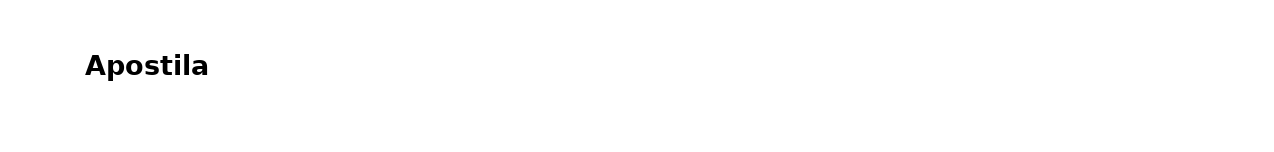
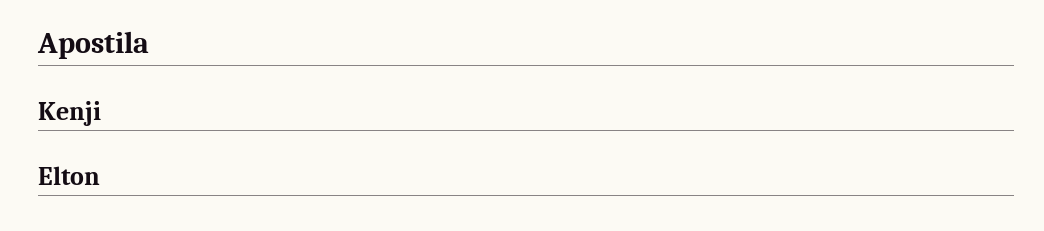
+ Kenji
+ Elton

